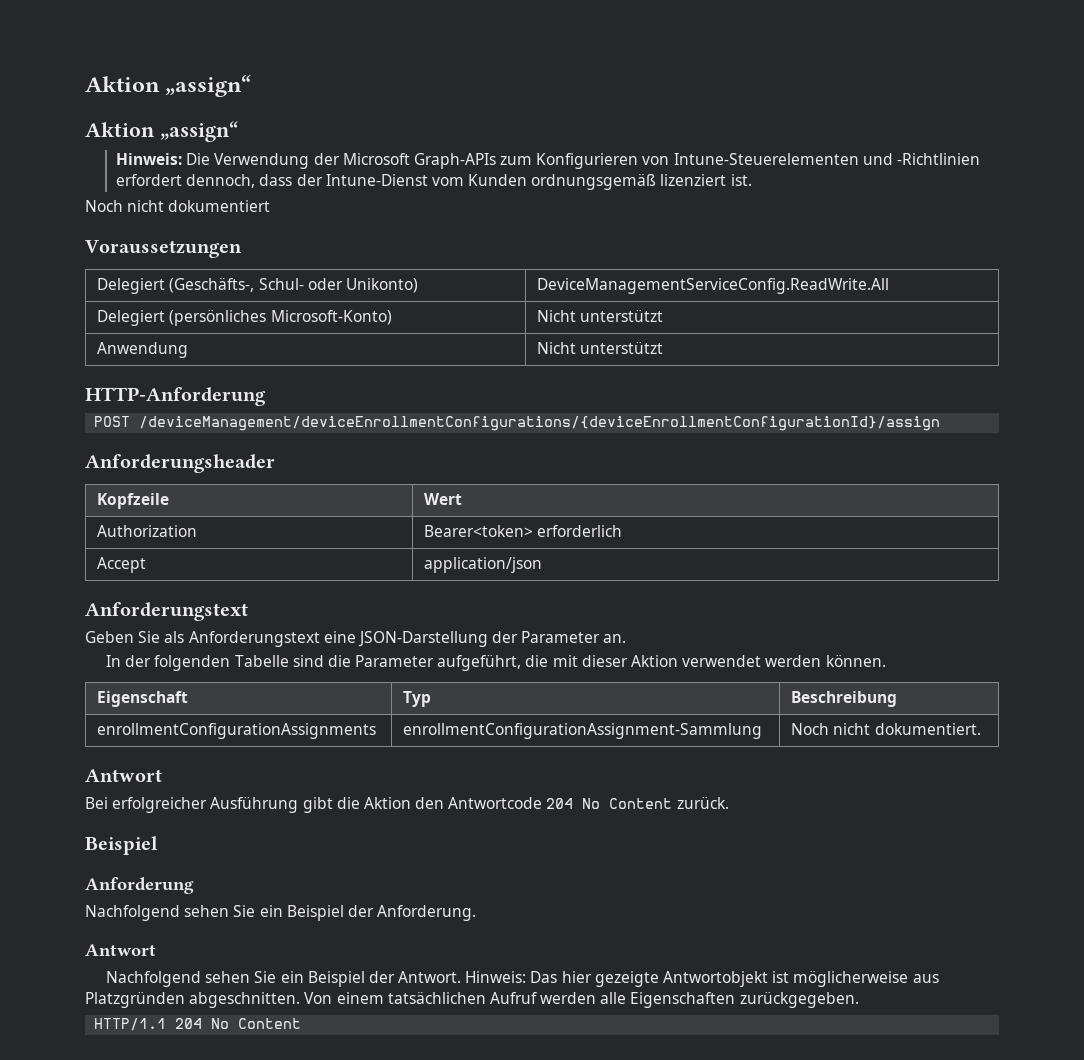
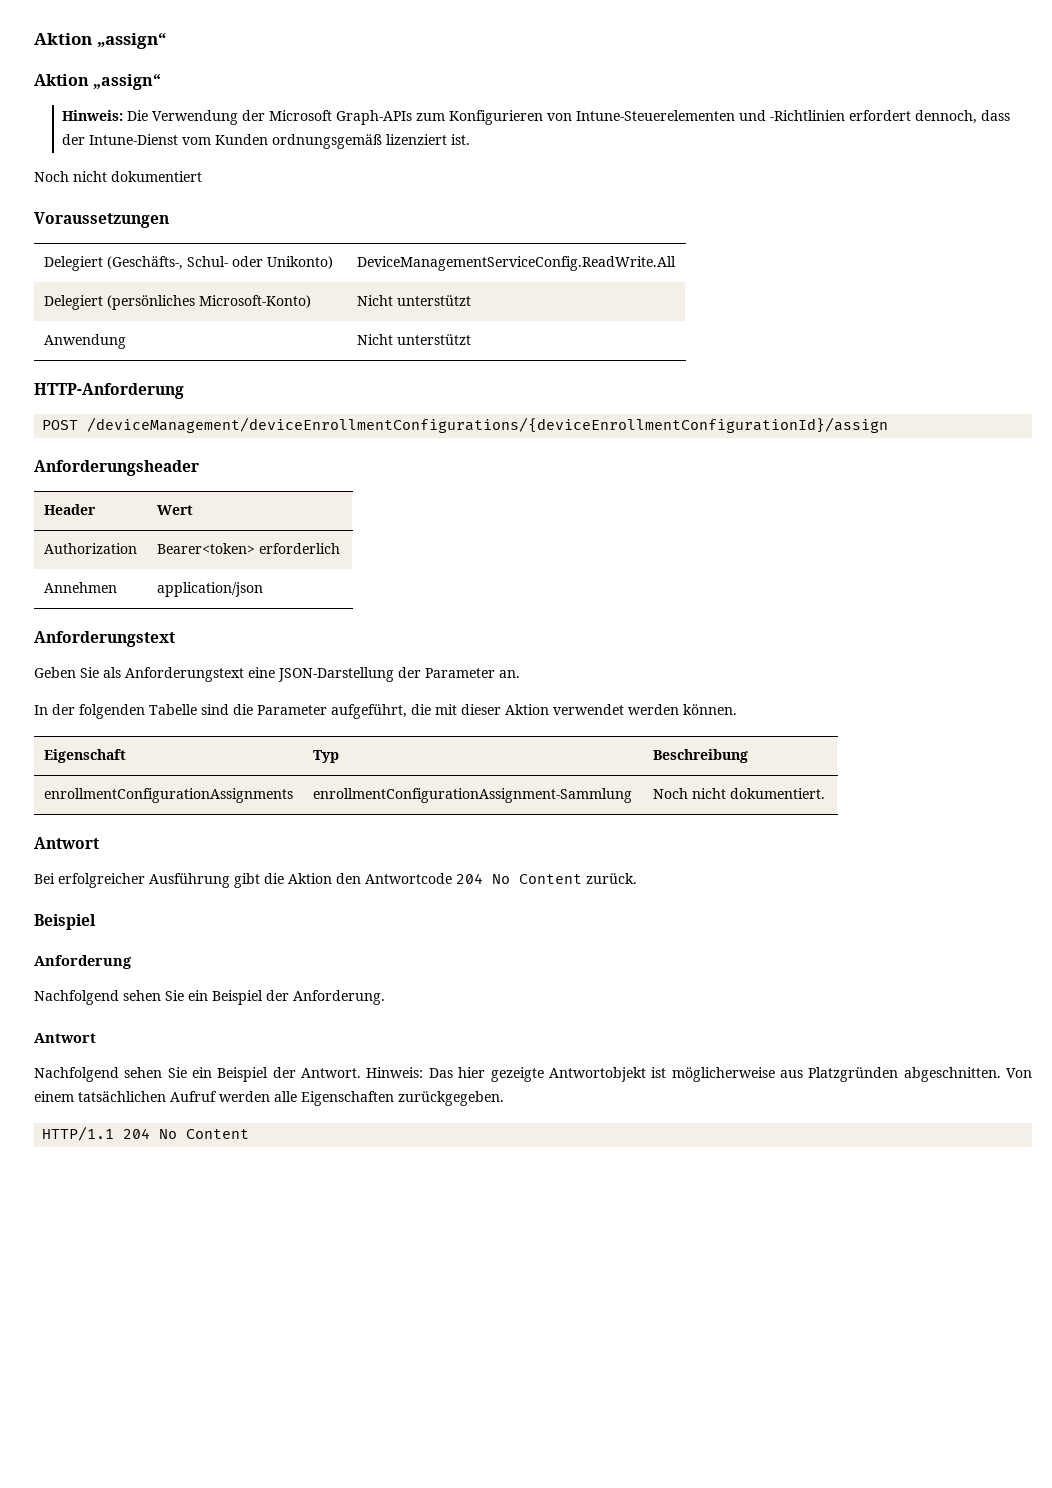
- Kopfzeile | Wert
+ Header | Wert
- Accept | application/json
+ Annehmen | application/json

